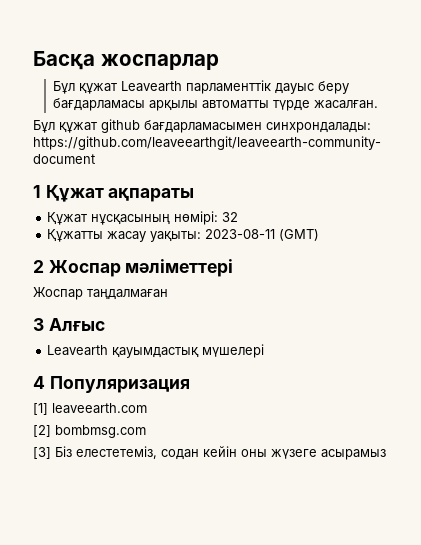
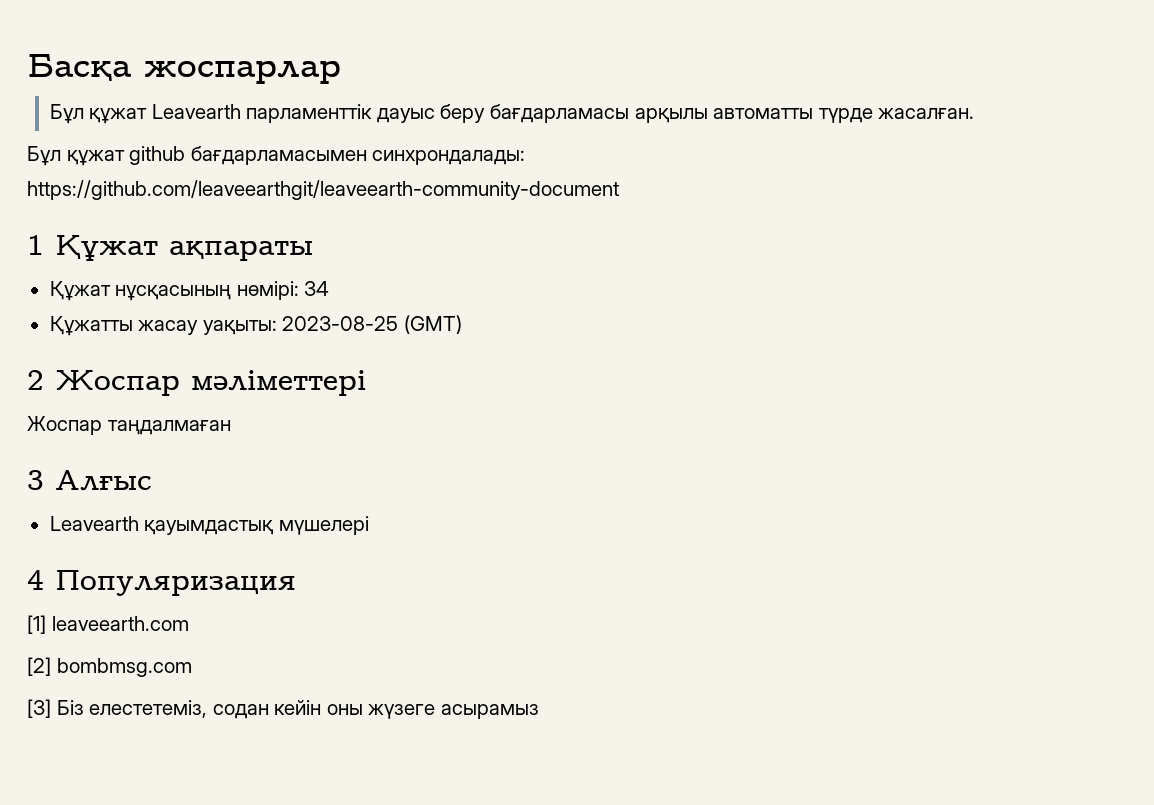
- Құжат нұсқасының нөмірі: 32
+ Құжат нұсқасының нөмірі: 34
- Құжатты жасау уақыты: 2023-08-11 (GMT)
+ Құжатты жасау уақыты: 2023-08-25 (GMT)

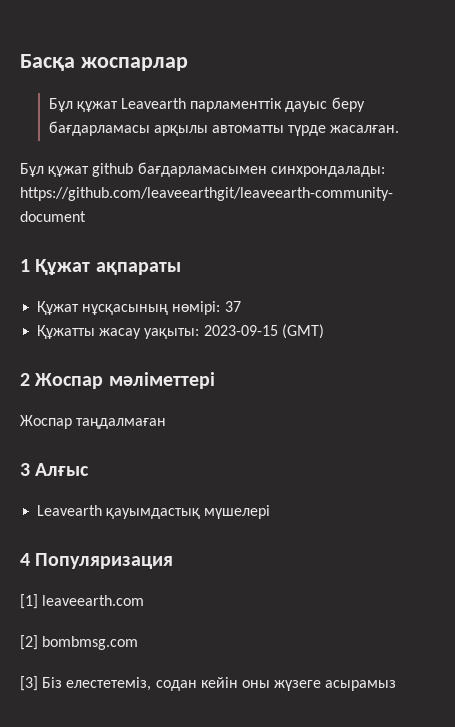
- Құжат нұсқасының нөмірі: 34
+ Құжат нұсқасының нөмірі: 37
- Құжатты жасау уақыты: 2023-08-25 (GMT)
+ Құжатты жасау уақыты: 2023-09-15 (GMT)

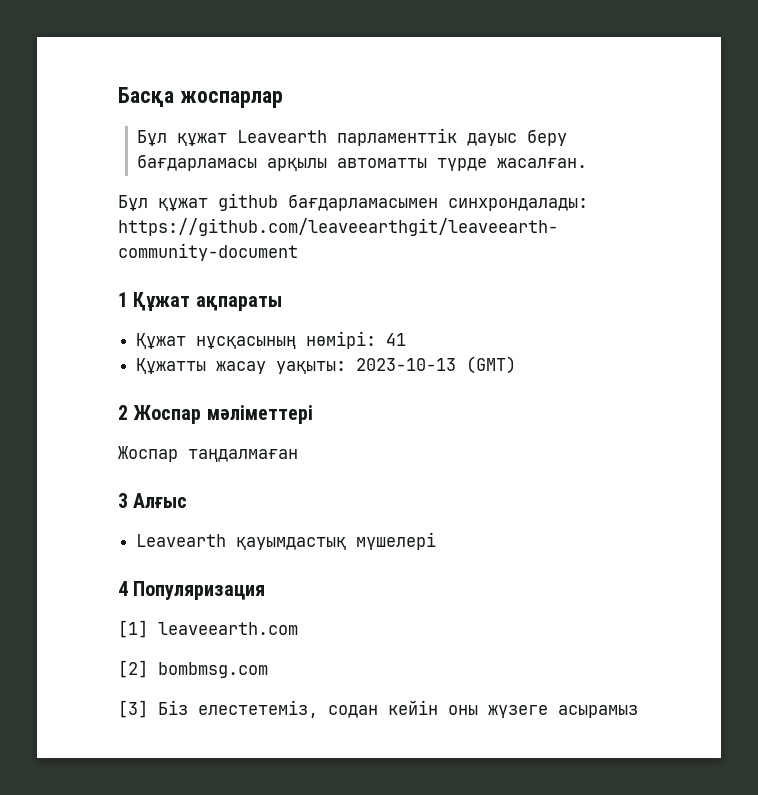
- Құжат нұсқасының нөмірі: 37
+ Құжат нұсқасының нөмірі: 41
- Құжатты жасау уақыты: 2023-09-15 (GMT)
+ Құжатты жасау уақыты: 2023-10-13 (GMT)

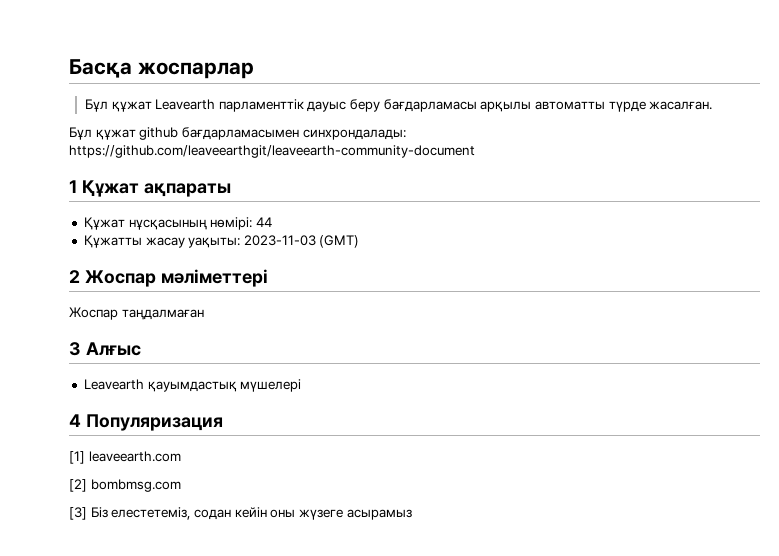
- Құжат нұсқасының нөмірі: 41
+ Құжат нұсқасының нөмірі: 44
- Құжатты жасау уақыты: 2023-10-13 (GMT)
+ Құжатты жасау уақыты: 2023-11-03 (GMT)

